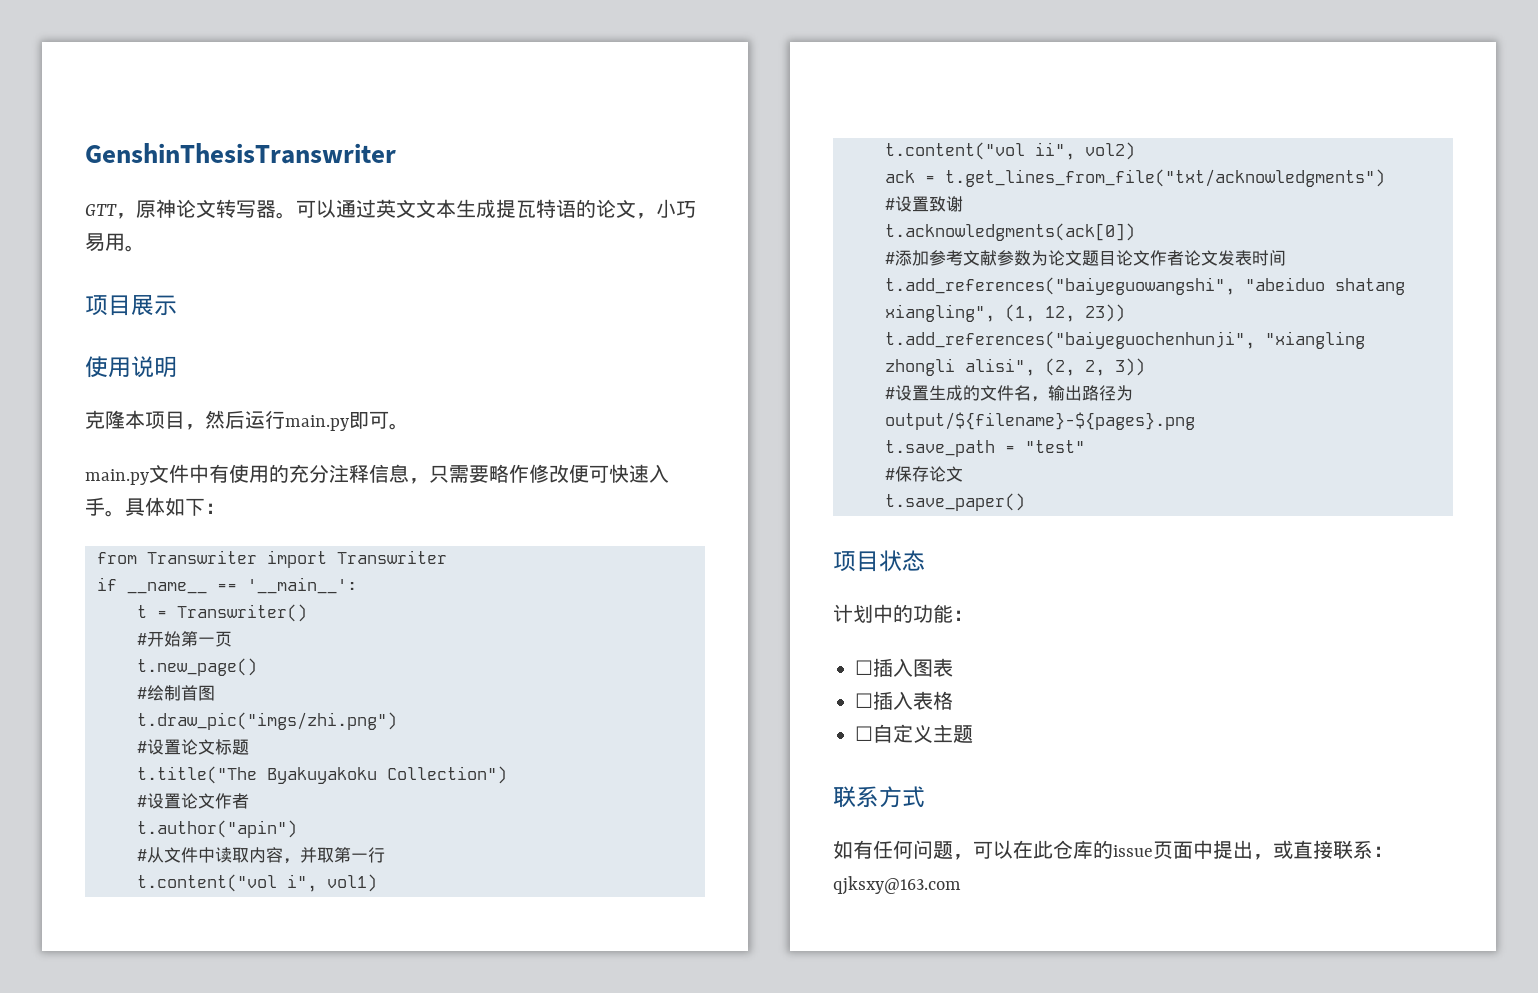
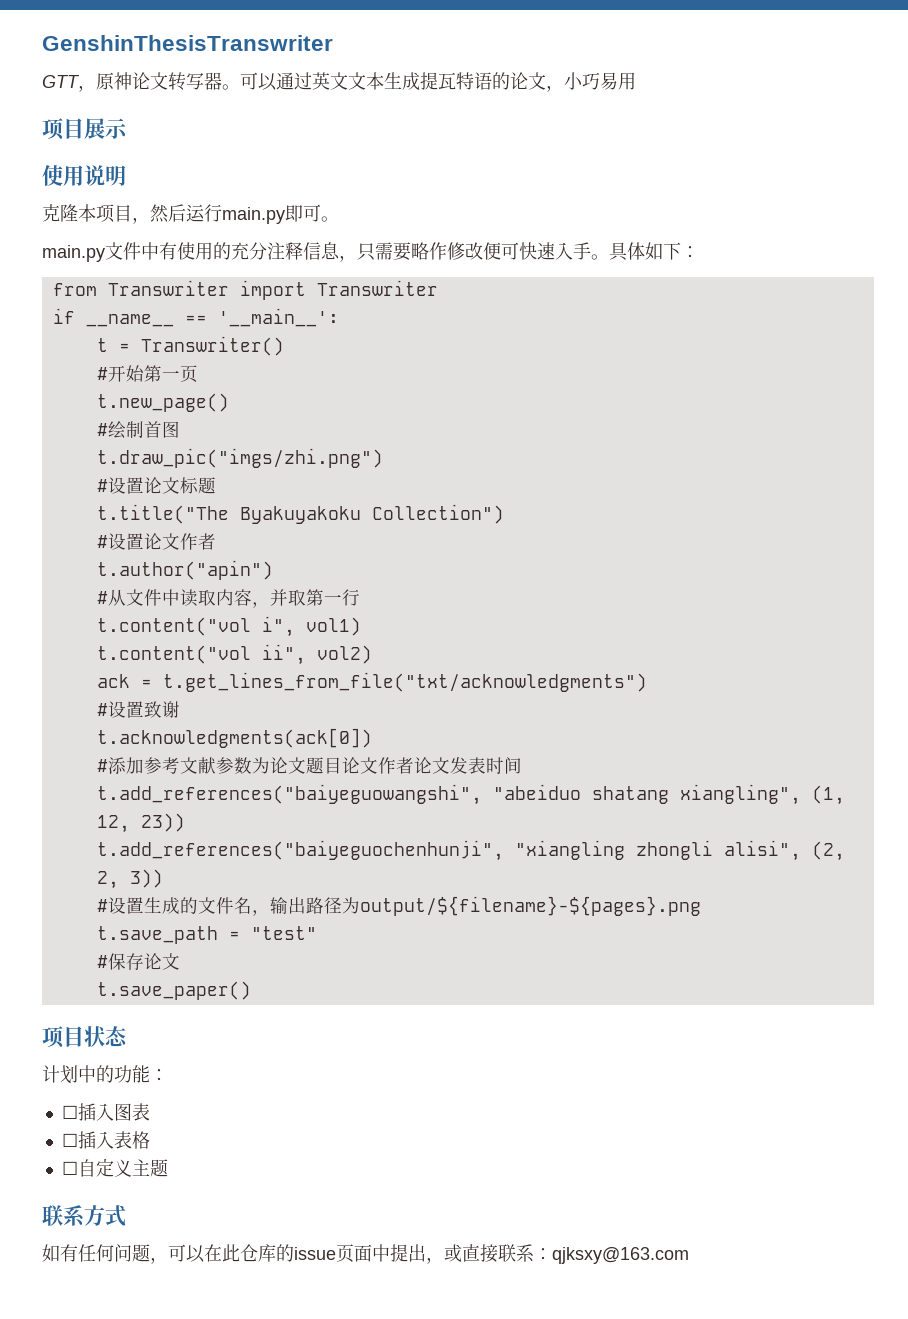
- 可以通过英文文本生成提瓦特语的论文，小巧易用。
+ 可以通过英文文本生成提瓦特语的论文，小巧易用

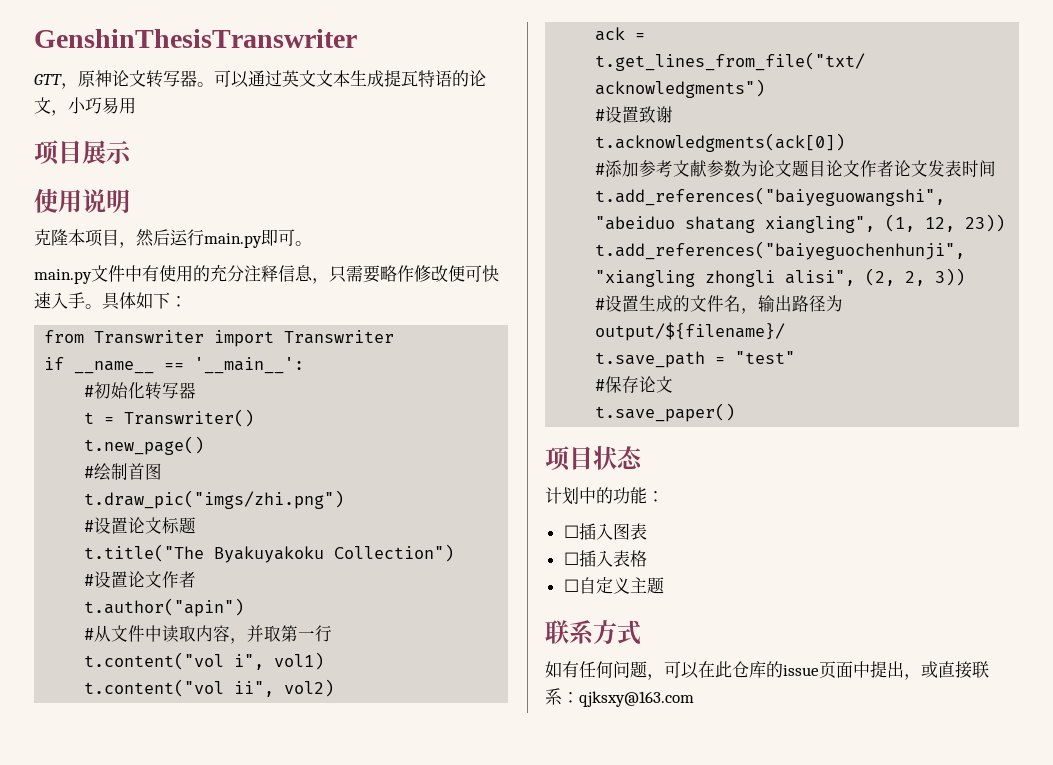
+ #初始化转写器
- #开始第一页
- #设置生成的文件名，输出路径为output/${filename}-${pages}.png
+ #设置生成的文件名，输出路径为output/${filename}/

